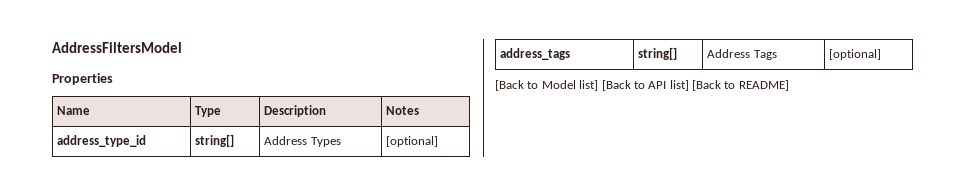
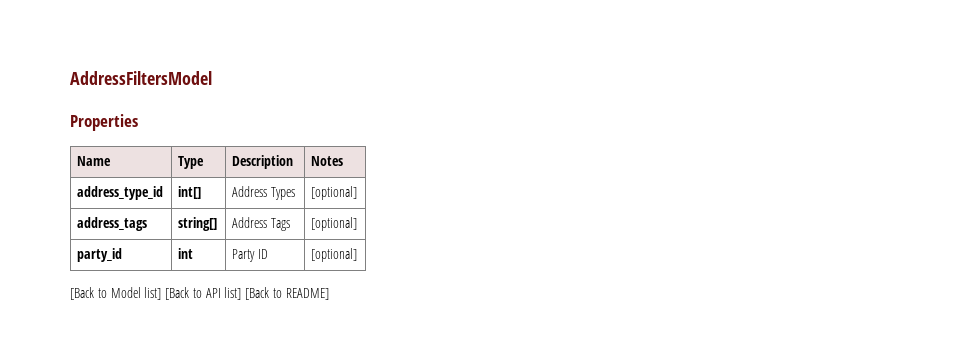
- address_type_id | string[] | Address Types | [optional]
+ address_type_id | int[] | Address Types | [optional]
+ party_id | int | Party ID | [optional]

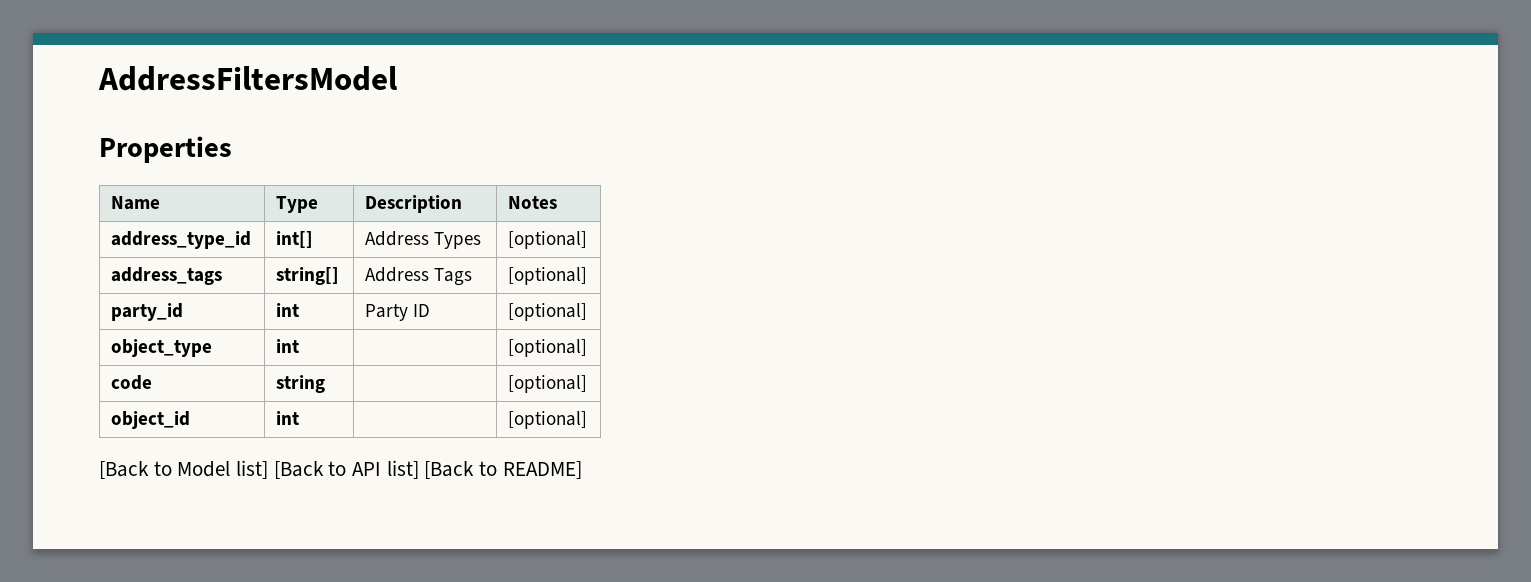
+ object_type | int | | [optional]
+ code | string | | [optional]
+ object_id | int | | [optional]

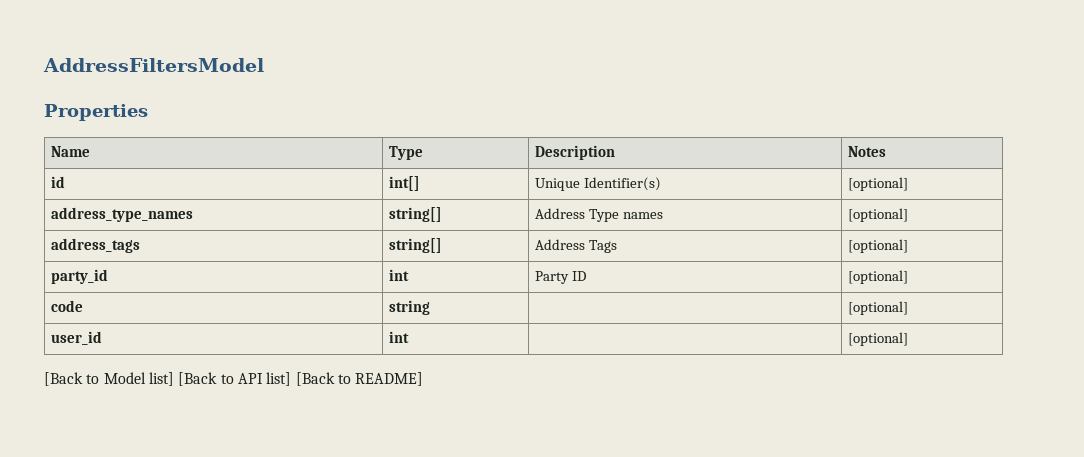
- address_type_id | int[] | Address Types | [optional]
+ id | int[] | Unique Identifier(s) | [optional]
+ address_type_names | string[] | Address Type names | [optional]
- object_type | int | | [optional]
- object_id | int | | [optional]
+ user_id | int | | [optional]

